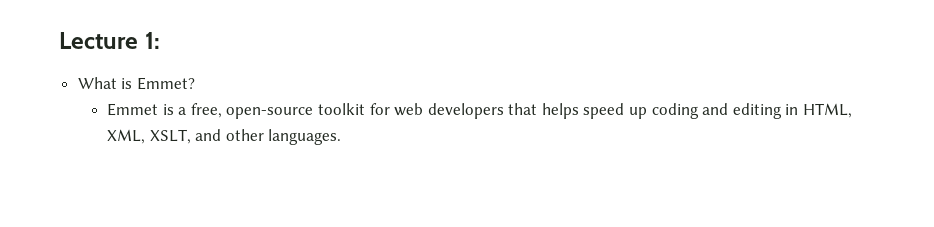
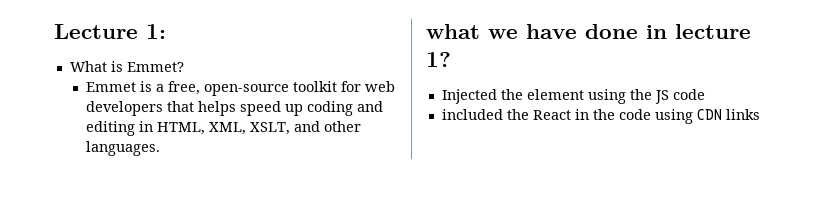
+ what we have done in lecture 1?
+ Injected the element using the JS code
+ included the React in the code using CDN links

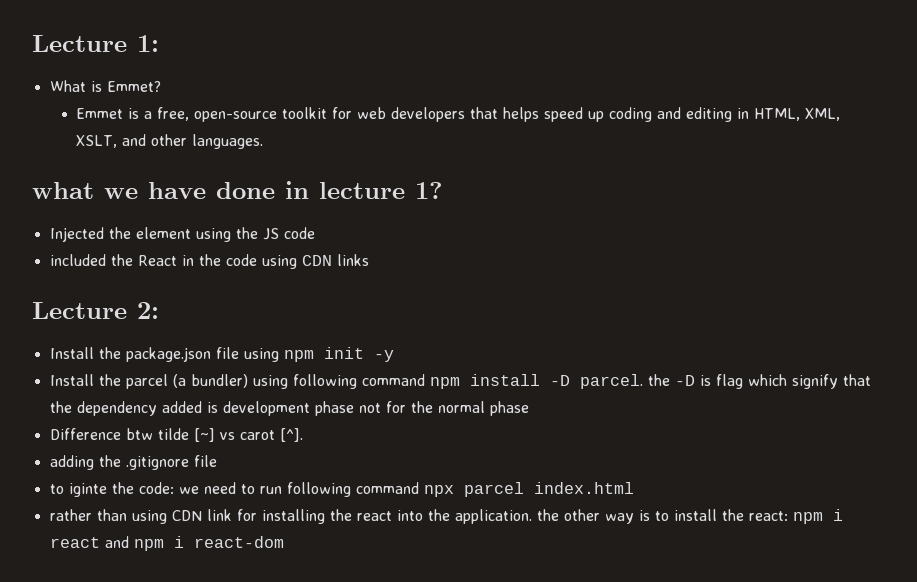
+ Lecture 2:
+ Install the package.json file using npm init -y
+ Install the parcel (a bundler) using following command npm install -D parcel. the -D is flag which signify that the dependency added is development phase not for the normal phase
+ Difference btw tilde [~] vs carot [^].
+ adding the .gitignore file
+ to iginte the code: we need to run following command npx parcel index.html
+ rather than using CDN link for installing the react into the application. the other way is to install the react: npm i react and npm i react-dom

